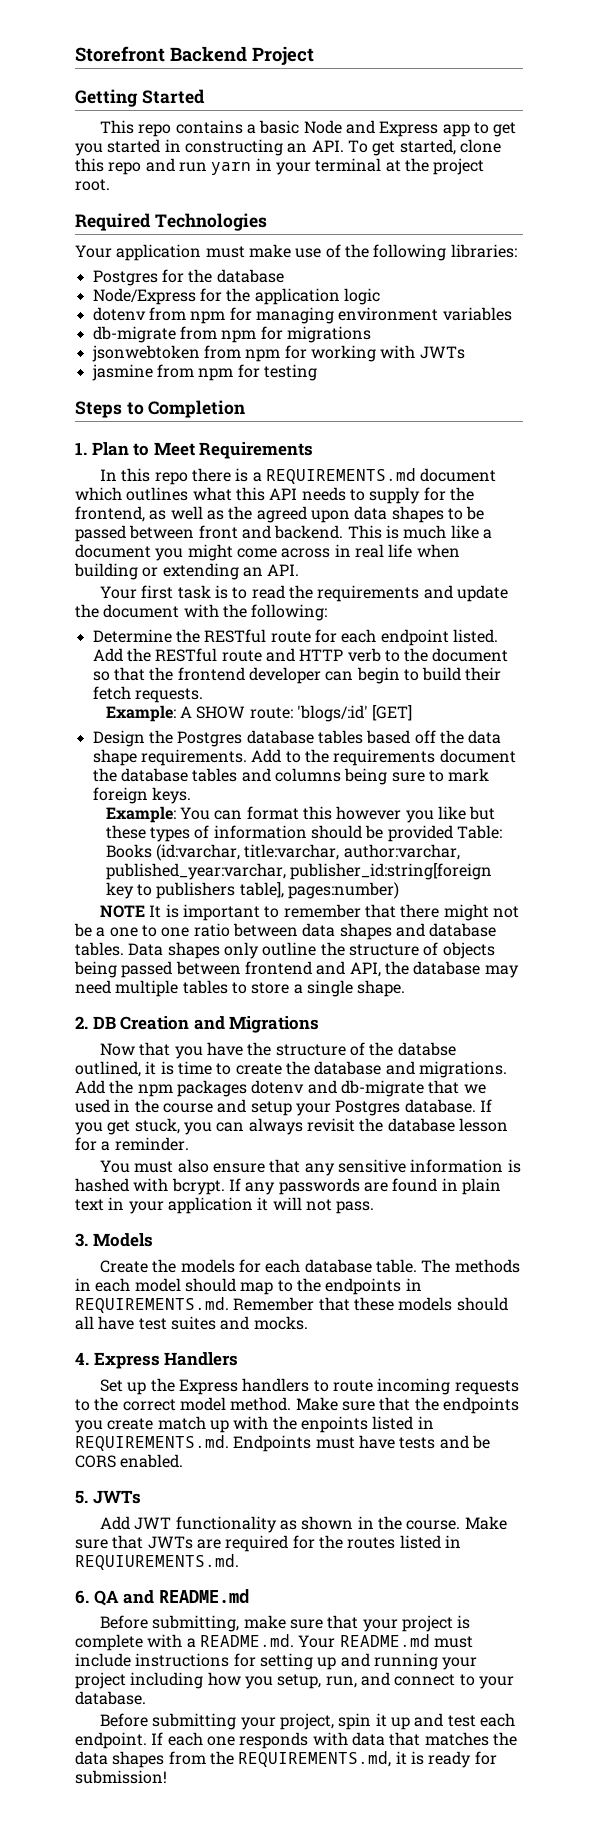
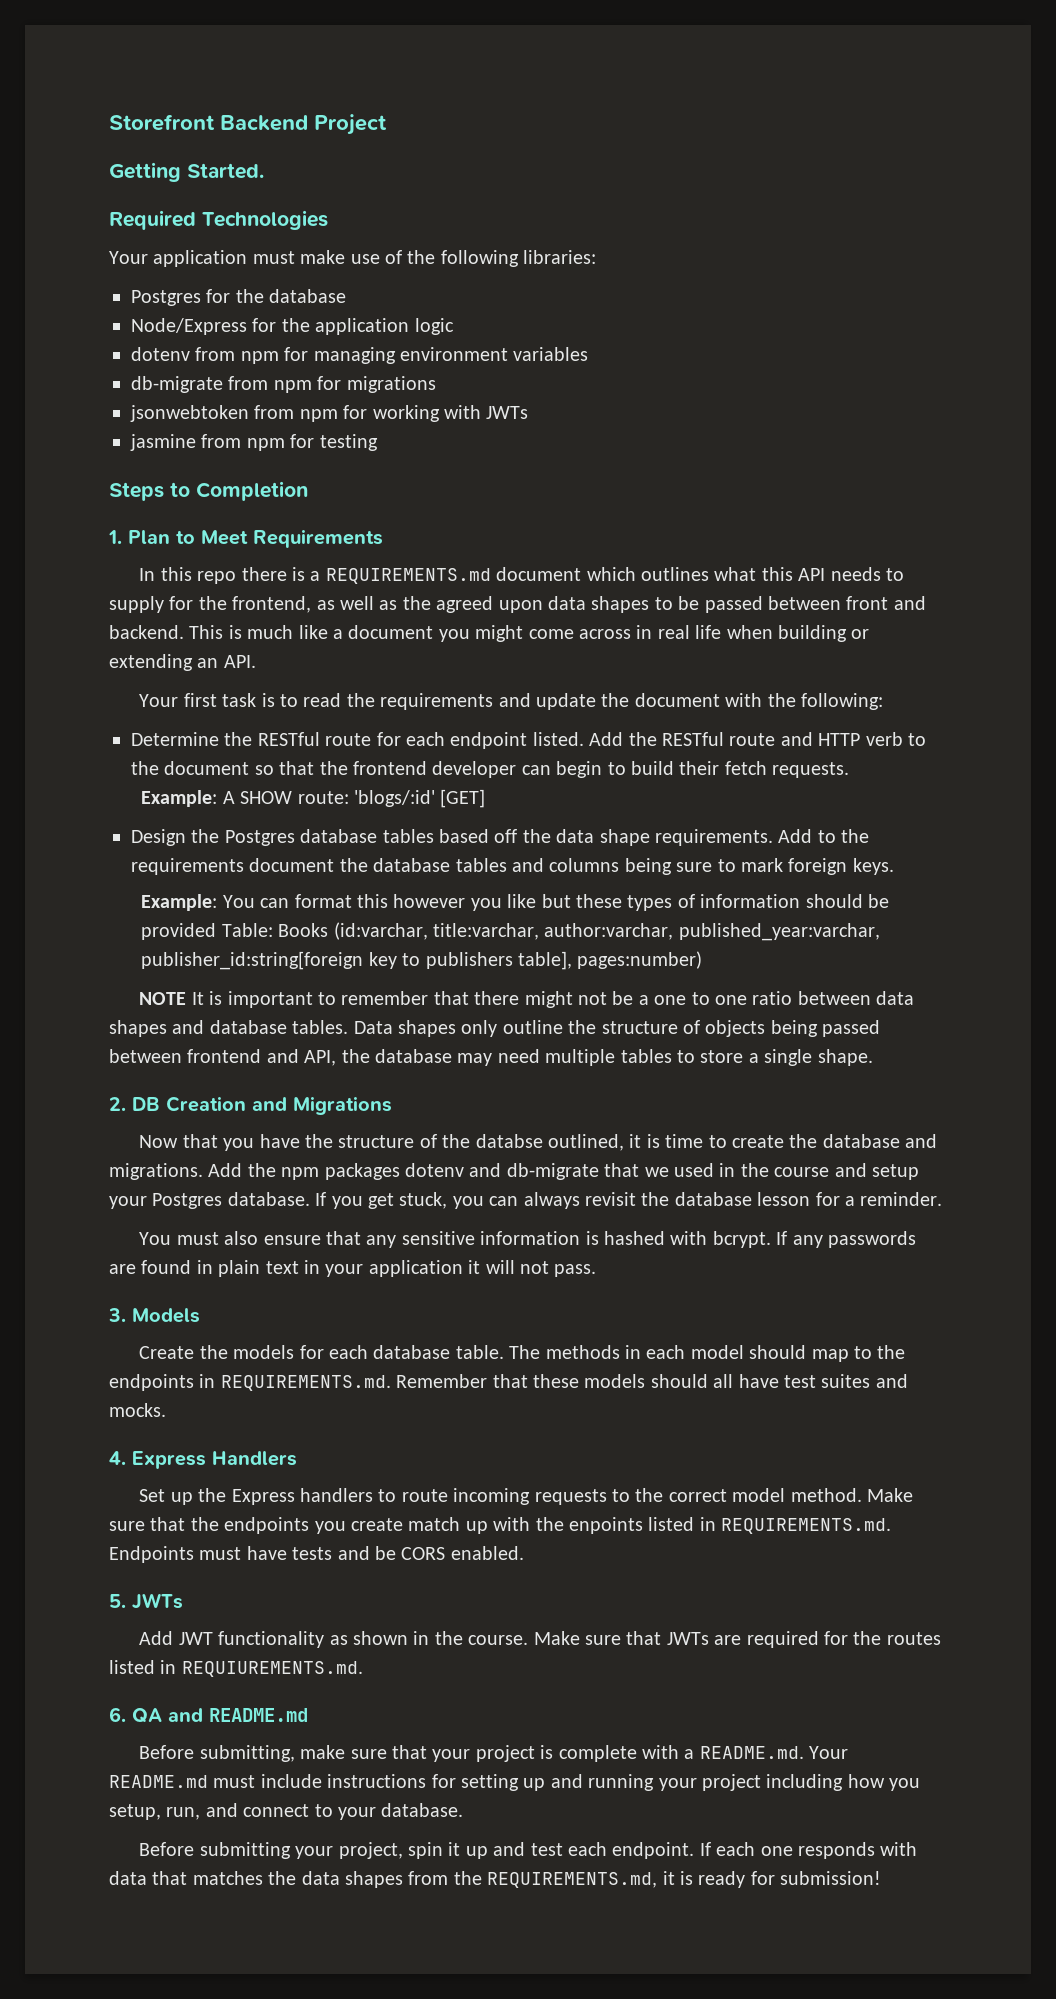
- Getting Started
- This repo contains a basic Node and Express app to get you started in constructing an API. To get started, clone this repo and run yarn in your terminal at the project root.
+ Getting Started.

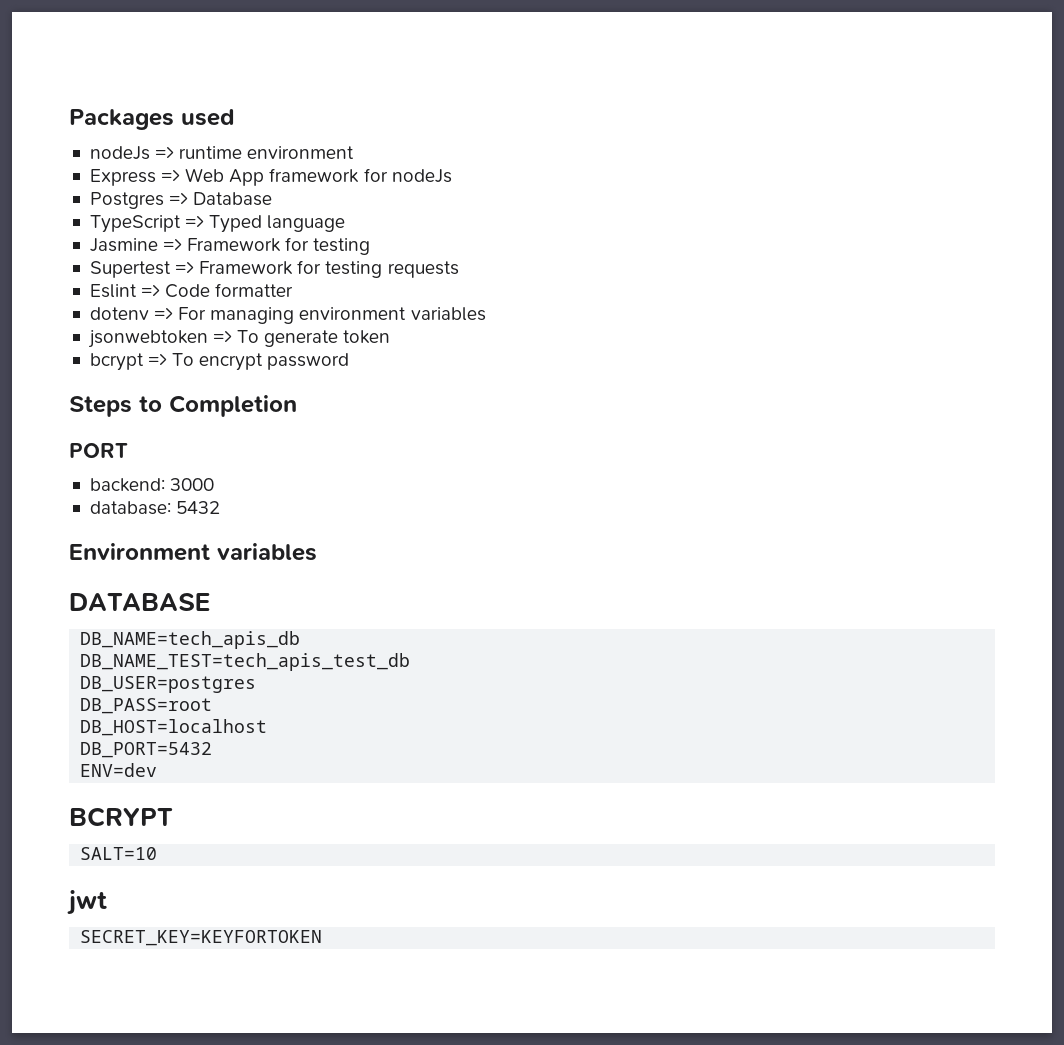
- Storefront Backend Project
- Getting Started.
- Required Technologies
- Your application must make use of the following libraries:
- Postgres for the database
- Node/Express for the application logic
- dotenv from npm for managing environment variables
- db-migrate from npm for migrations
- jsonwebtoken from npm for working with JWTs
- jasmine from npm for testing
+ Packages used
+ nodeJs => runtime environment
+ Express => Web App framework for nodeJs
+ Postgres => Database
+ TypeScript => Typed language
+ Jasmine => Framework for testing
+ Supertest => Framework for testing requests
+ Eslint => Code formatter
+ dotenv => For managing environment variables
+ jsonwebtoken => To generate token
+ bcrypt => To encrypt password
  Steps to Completion
- 1. Plan to Meet Requirements
- In this repo there is a REQUIREMENTS.md document which outlines what this API needs to supply for the frontend, as well as the agreed upon data shapes to be passed between front and backend. This is much like a document you might come across in real life when building or extending an API.
- Your first task is to read the requirements and update the document with the following:
- Determine the RESTful route for each endpoint listed. Add the RESTful route and HTTP verb to the document so that the frontend developer can begin to build their fetch requests.
- Example: A SHOW route: 'blogs/:id' [GET]
- Design the Postgres database tables based off the data shape requirements. Add to the requirements document the database tables and columns being sure to mark foreign keys.
- Example: You can format this however you like but these types of information should be provided Table: Books (id:varchar, title:varchar, author:varchar, published_year:varchar, publisher_id:string[foreign key to publishers table], pages:number)
- NOTE It is important to remember that there might not be a one to one ratio between data shapes and database tables. Data shapes only outline the structure of objects being passed between frontend and API, the database may need multiple tables to store a single shape.
- 2. DB Creation and Migrations
- Now that you have the structure of the databse outlined, it is time to create the database and migrations. Add the npm packages dotenv and db-migrate that we used in the course and setup your Postgres database. If you get stuck, you can always revisit the database lesson for a reminder.
- You must also ensure that any sensitive information is hashed with bcrypt. If any passwords are found in plain text in your application it will not pass.
- 3. Models
- Create the models for each database table. The methods in each model should map to the endpoints in REQUIREMENTS.md. Remember that these models should all have test suites and mocks.
- 4. Express Handlers
- Set up the Express handlers to route incoming requests to the correct model method. Make sure that the endpoints you create match up with the enpoints listed in REQUIREMENTS.md. Endpoints must have tests and be CORS enabled.
- 5. JWTs
- Add JWT functionality as shown in the course. Make sure that JWTs are required for the routes listed in REQUIUREMENTS.md.
- 6. QA and README.md
- Before submitting, make sure that your project is complete with a README.md. Your README.md must include instructions for setting up and running your project including how you setup, run, and connect to your database.
- Before submitting your project, spin it up and test each endpoint. If each one responds with data that matches the data shapes from the REQUIREMENTS.md, it is ready for submission!
+ PORT
+ backend: 3000
+ database: 5432
+ Environment variables
+ DATABASE
+ DB_NAME=tech_apis_db
+ DB_NAME_TEST=tech_apis_test_db
+ DB_USER=postgres
+ DB_PASS=root
+ DB_HOST=localhost
+ DB_PORT=5432
+ ENV=dev
+ BCRYPT
+ SALT=10
+ jwt
+ SECRET_KEY=KEYFORTOKEN

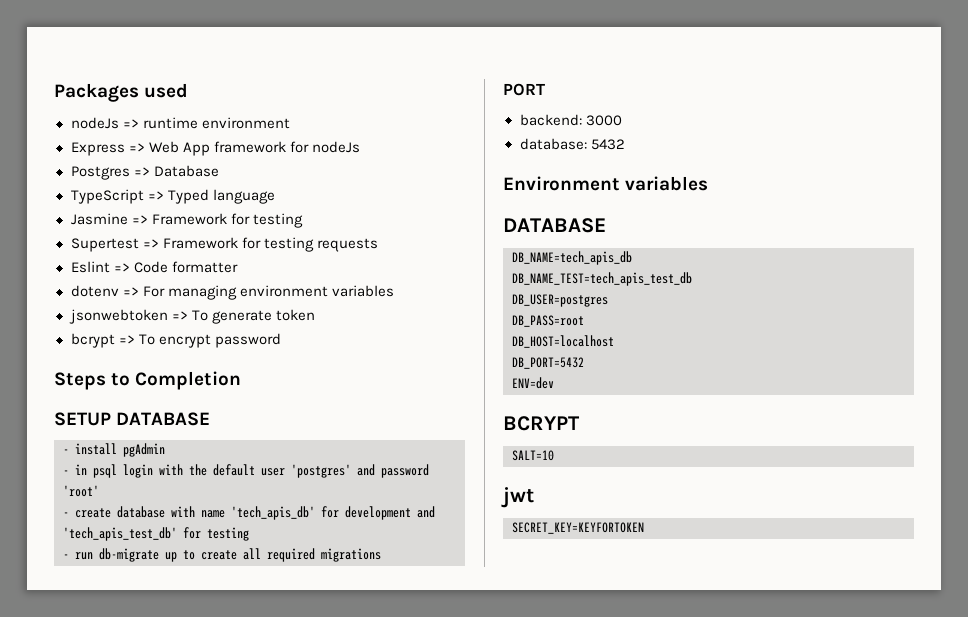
+ SETUP DATABASE
+ - install pgAdmin
+ - in psql login with the default user 'postgres' and password 'root'
+ - create database with name 'tech_apis_db' for development and 'tech_apis_test_db' for testing
+ - run db-migrate up to create all required migrations

